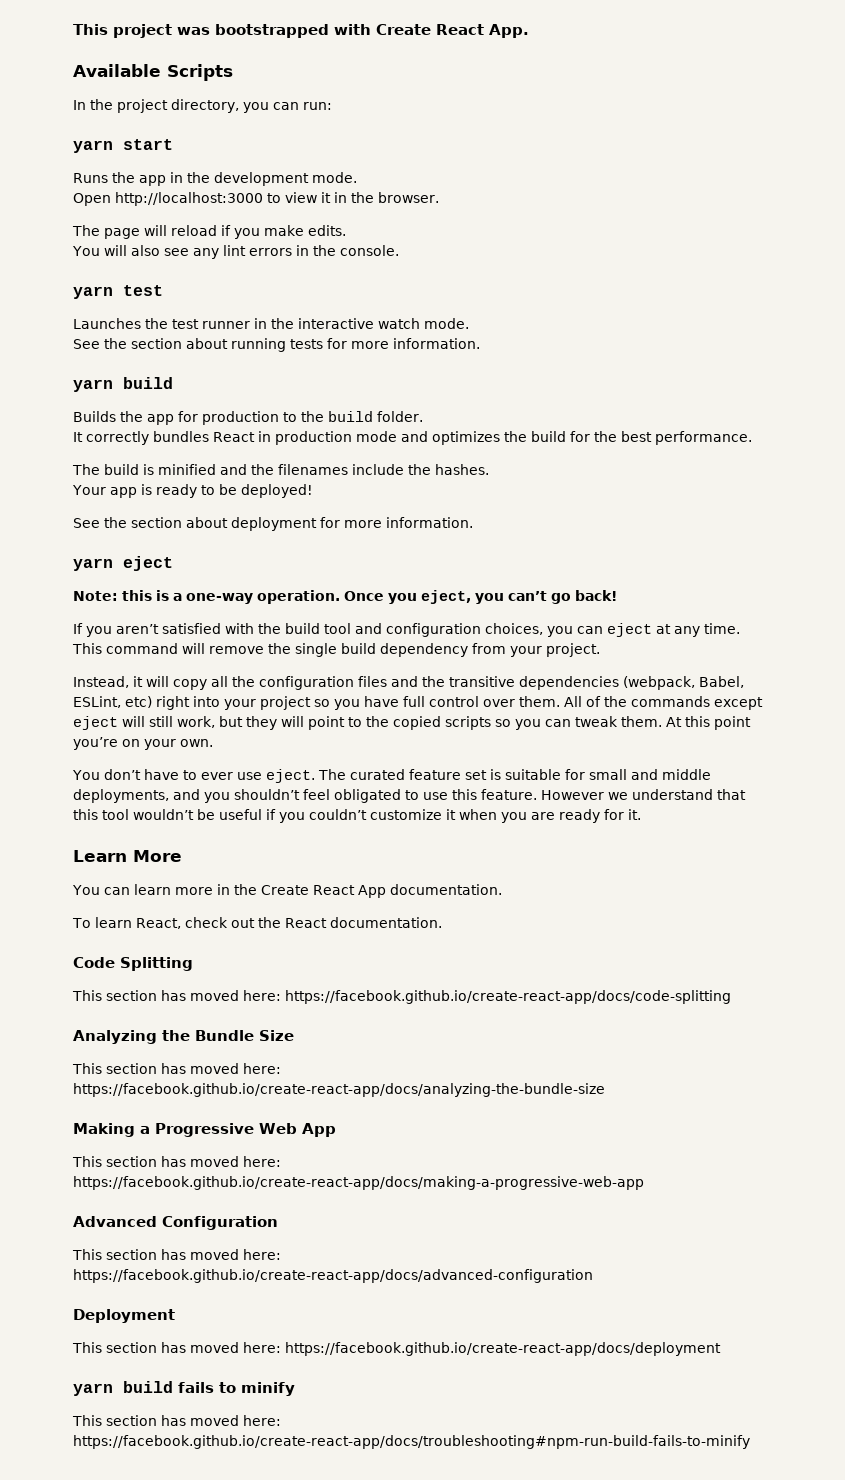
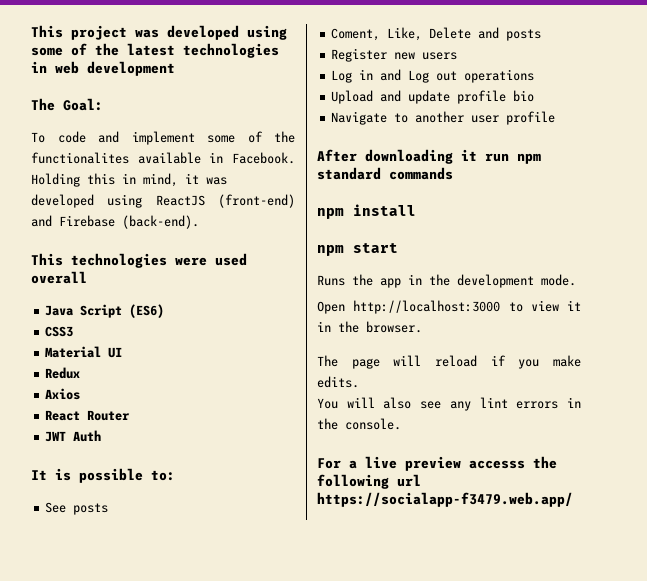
- This project was bootstrapped with Create React App.
- Available Scripts
- In the project directory, you can run:
- yarn start
+ This project was developed using some of the latest technologies in web development
+ The Goal:
+ To code and implement some of the functionalites available in Facebook. Holding this in mind, it was developed using ReactJS (front-end) and Firebase (back-end).
+ This technologies were used overall
+ Java Script (ES6)
+ CSS3
+ Material UI
+ Redux
+ Axios
+ React Router
+ JWT Auth
+ It is possible to:
+ See posts
+ Coment, Like, Delete and posts
+ Register new users
+ Log in and Log out operations
+ Upload and update profile bio
+ Navigate to another user profile
+ After downloading it run npm standard commands
+ npm install
+ npm start
- yarn test
- Launches the test runner in the interactive watch mode.
- See the section about running tests for more information.
- yarn build
- Builds the app for production to the build folder.
- It correctly bundles React in production mode and optimizes the build for the best performance.
- The build is minified and the filenames include the hashes.
- Your app is ready to be deployed!
- See the section about deployment for more information.
- yarn eject
- Note: this is a one-way operation. Once you eject, you can’t go back!
- If you aren’t satisfied with the build tool and configuration choices, you can eject at any time. This command will remove the single build dependency from your project.
- Instead, it will copy all the configuration files and the transitive dependencies (webpack, Babel, ESLint, etc) right into your project so you have full control over them. All of the commands except eject will still work, but they will point to the copied scripts so you can tweak them. At this point you’re on your own.
- You don’t have to ever use eject. The curated feature set is suitable for small and middle deployments, and you shouldn’t feel obligated to use this feature. However we understand that this tool wouldn’t be useful if you couldn’t customize it when you are ready for it.
- Learn More
- You can learn more in the Create React App documentation.
- To learn React, check out the React documentation.
- Code Splitting
- This section has moved here: https://facebook.github.io/create-react-app/docs/code-splitting
- Analyzing the Bundle Size
- This section has moved here: https://facebook.github.io/create-react-app/docs/analyzing-the-bundle-size
- Making a Progressive Web App
- This section has moved here: https://facebook.github.io/create-react-app/docs/making-a-progressive-web-app
- Advanced Configuration
- This section has moved here: https://facebook.github.io/create-react-app/docs/advanced-configuration
- Deployment
- This section has moved here: https://facebook.github.io/create-react-app/docs/deployment
- yarn build fails to minify
- This section has moved here: https://facebook.github.io/create-react-app/docs/troubleshooting#npm-run-build-fails-to-minify
+ For a live preview accesss the following url https://socialapp-f3479.web.app/

